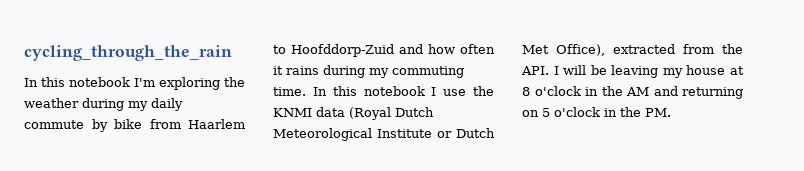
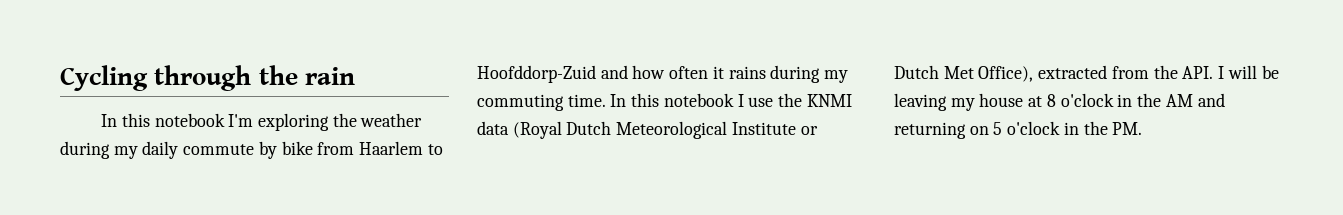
- cycling_through_the_rain
+ Cycling through the rain

